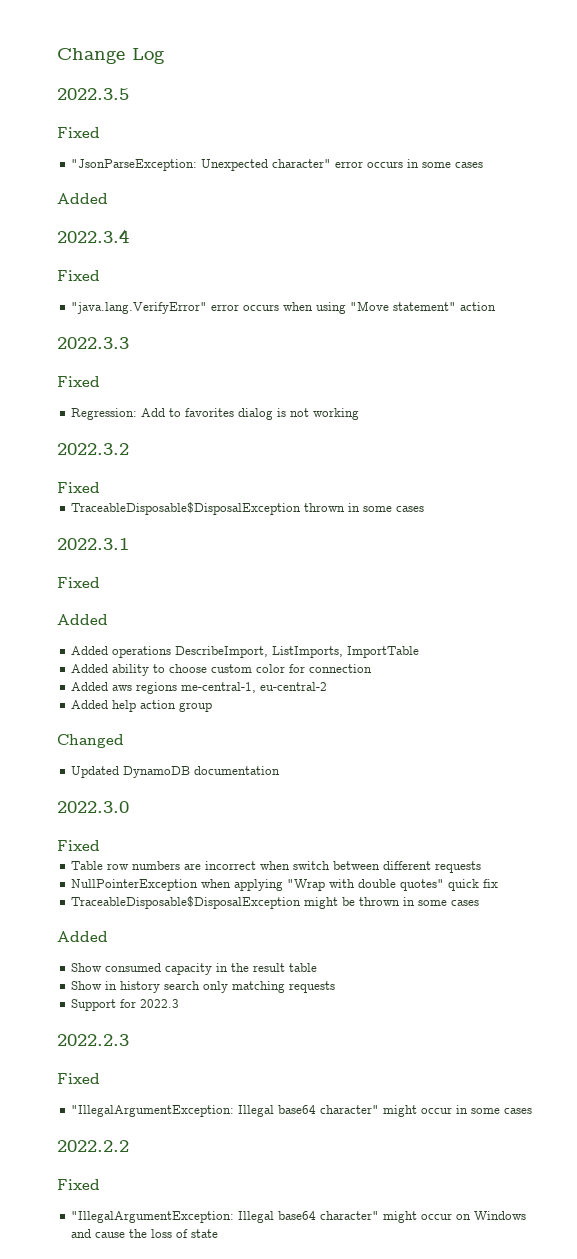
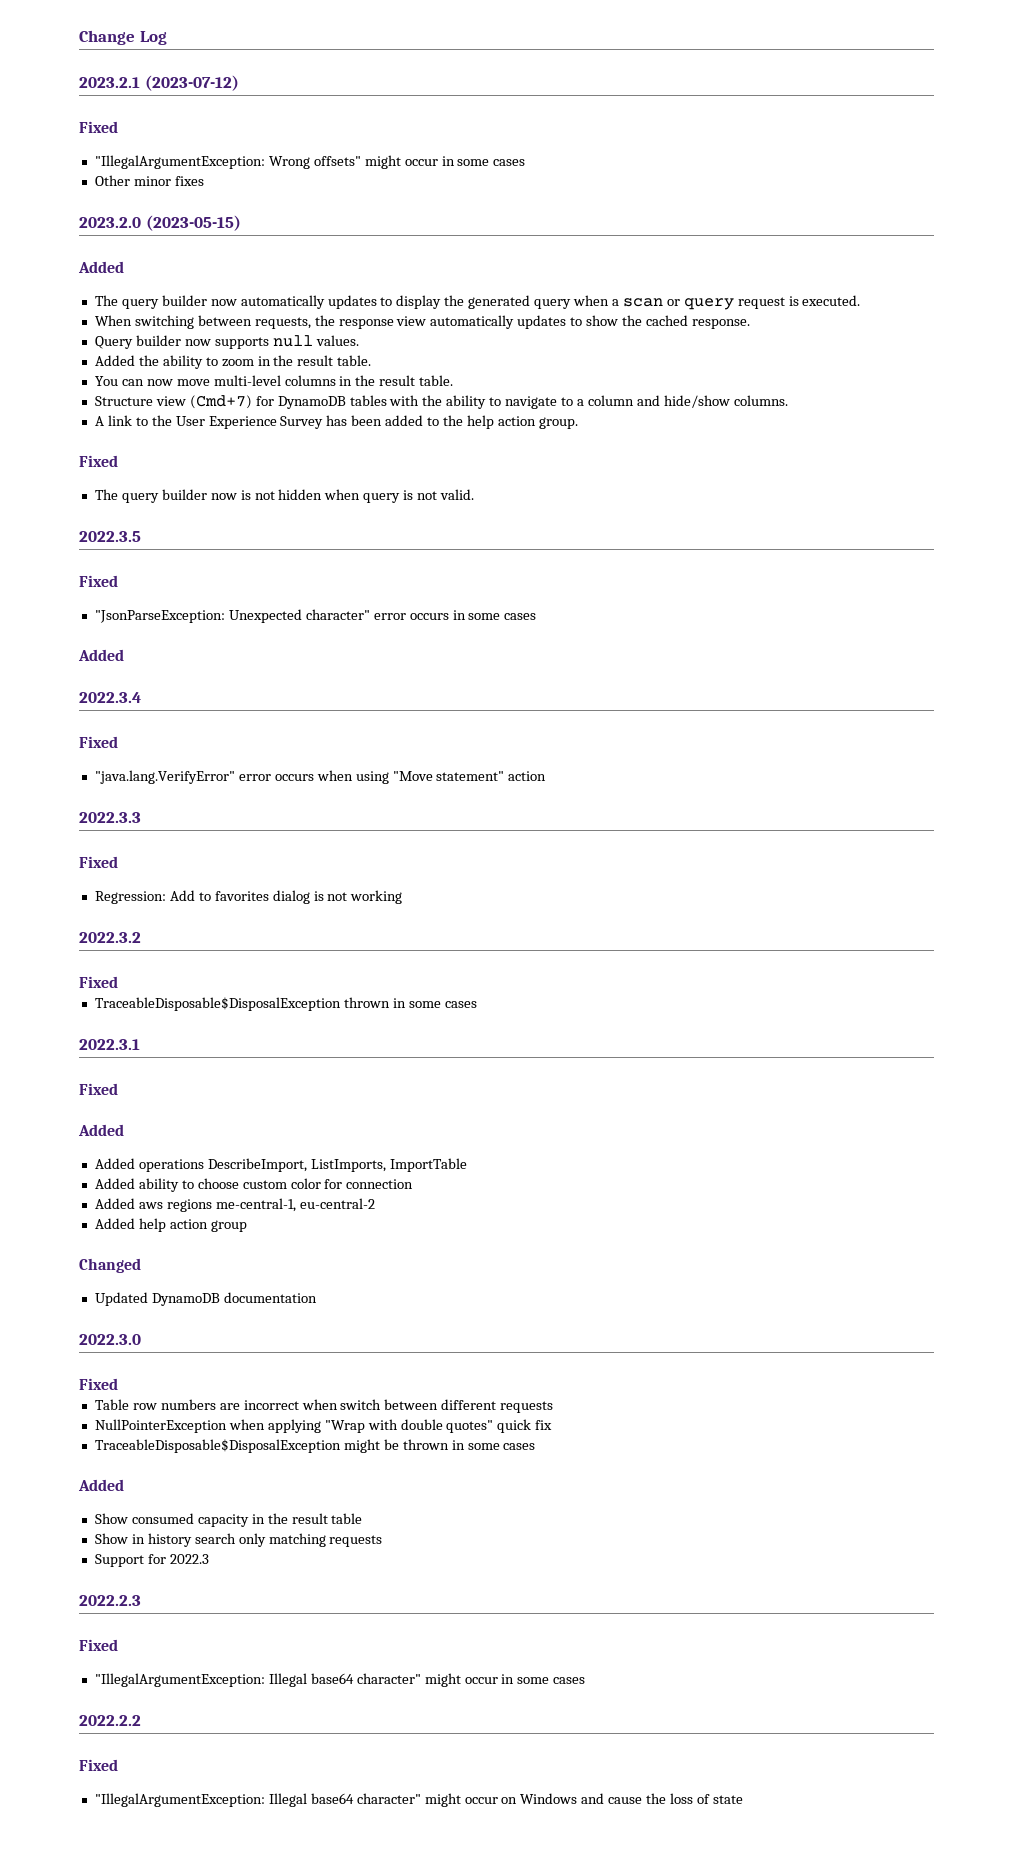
+ 2023.2.1 (2023-07-12)
+ Fixed
+ "IllegalArgumentException: Wrong offsets" might occur in some cases
+ Other minor fixes
+ 2023.2.0 (2023-05-15)
+ Added
+ The query builder now automatically updates to display the generated query when a scan or query request is executed.
+ When switching between requests, the response view automatically updates to show the cached response.
+ Query builder now supports null values.
+ Added the ability to zoom in the result table.
+ You can now move multi-level columns in the result table.
+ Structure view (Cmd+7) for DynamoDB tables with the ability to navigate to a column and hide/show columns.
+ A link to the User Experience Survey has been added to the help action group.
+ Fixed
+ The query builder now is not hidden when query is not valid.

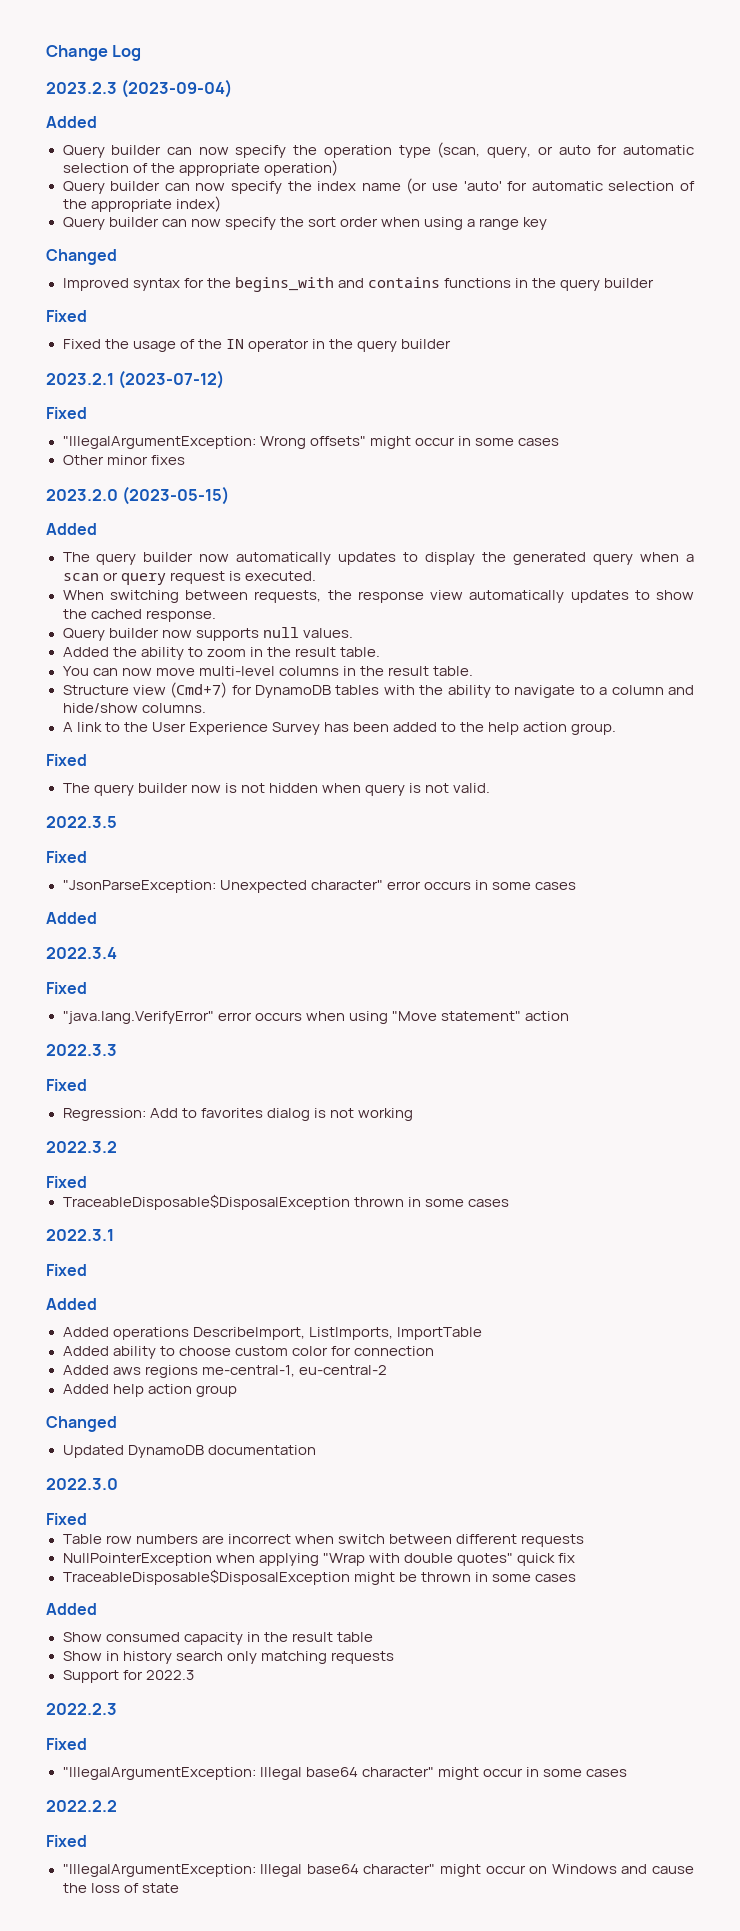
+ 2023.2.3 (2023-09-04)
+ Added
+ Query builder can now specify the operation type (scan, query, or auto for automatic selection of the appropriate operation)
+ Query builder can now specify the index name (or use 'auto' for automatic selection of the appropriate index)
+ Query builder can now specify the sort order when using a range key
+ Changed
+ Improved syntax for the begins_with and contains functions in the query builder
+ Fixed
+ Fixed the usage of the IN operator in the query builder

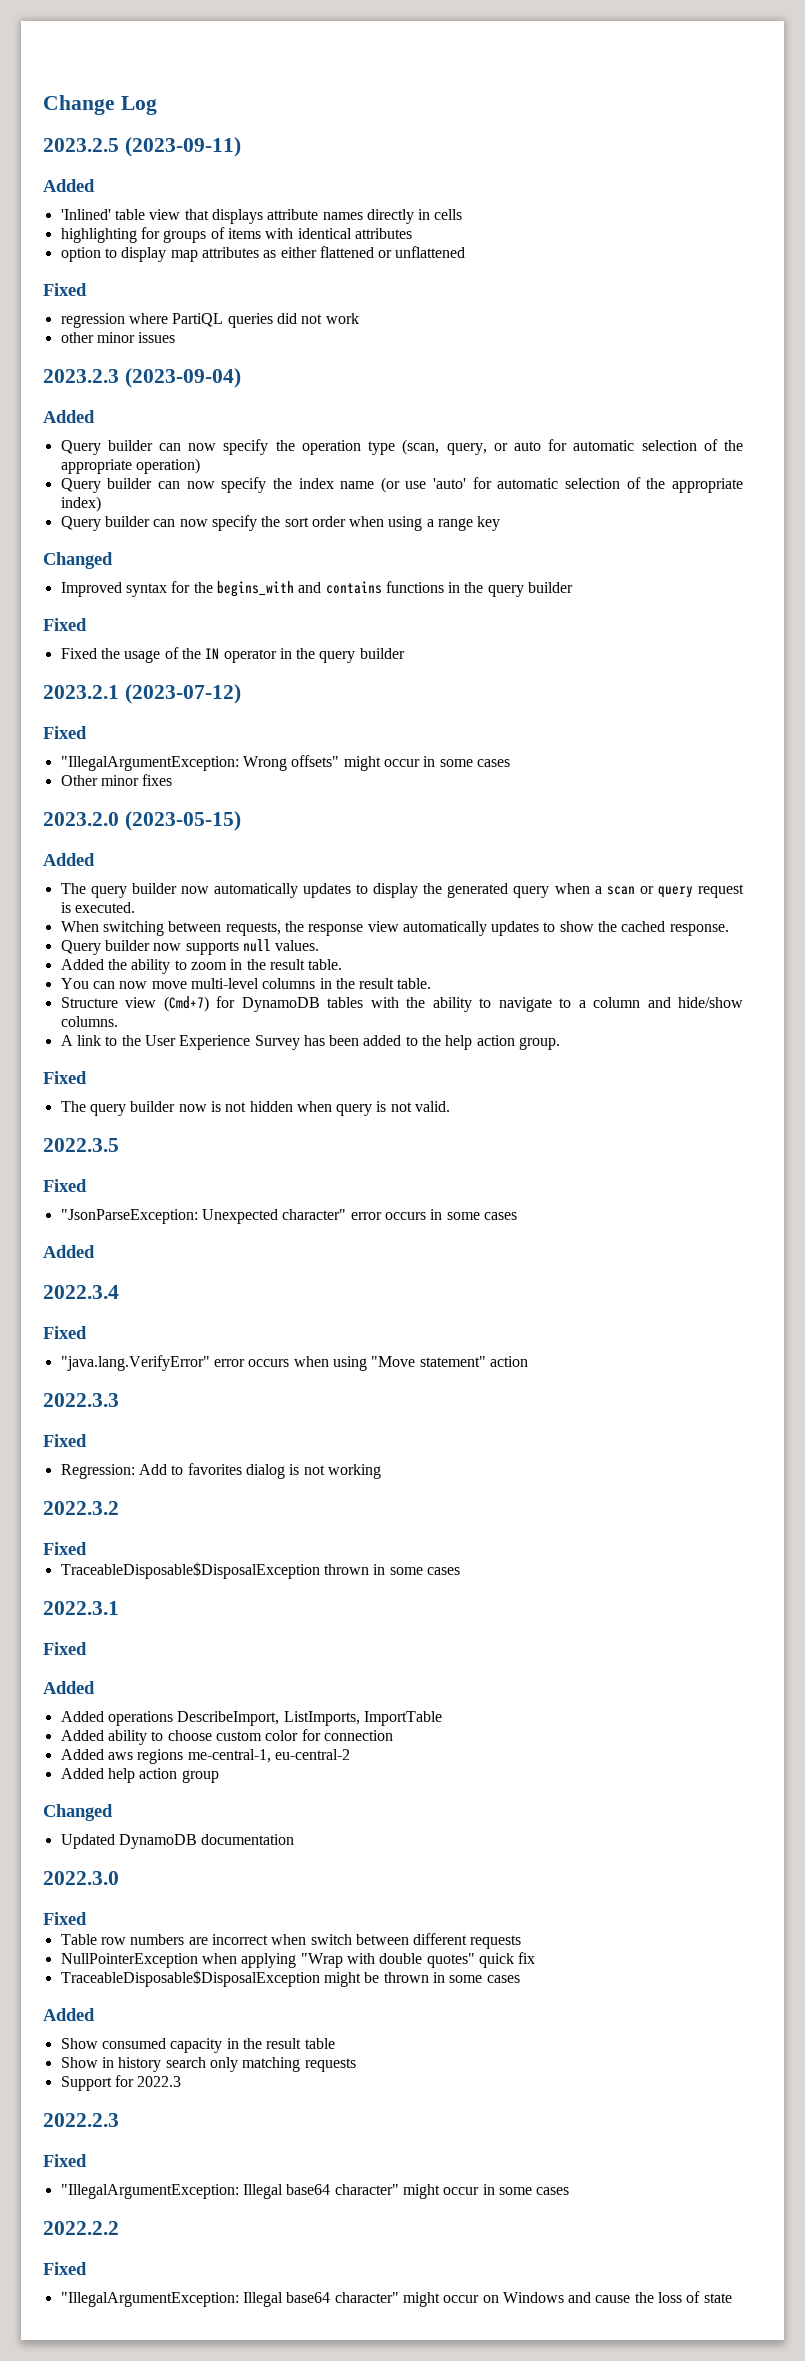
+ 2023.2.5 (2023-09-11)
+ Added
+ 'Inlined' table view that displays attribute names directly in cells
+ highlighting for groups of items with identical attributes
+ option to display map attributes as either flattened or unflattened
+ Fixed
+ regression where PartiQL queries did not work
+ other minor issues

